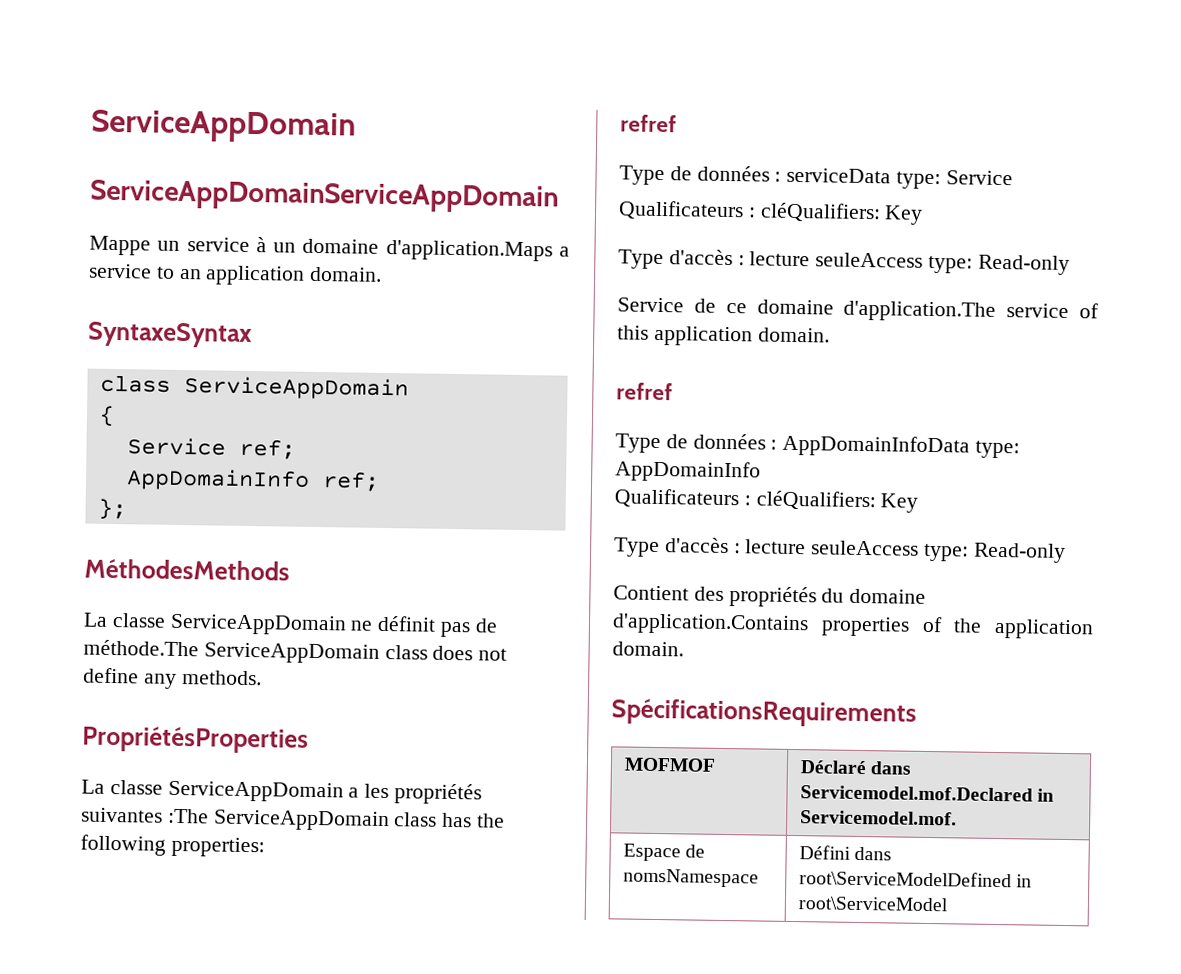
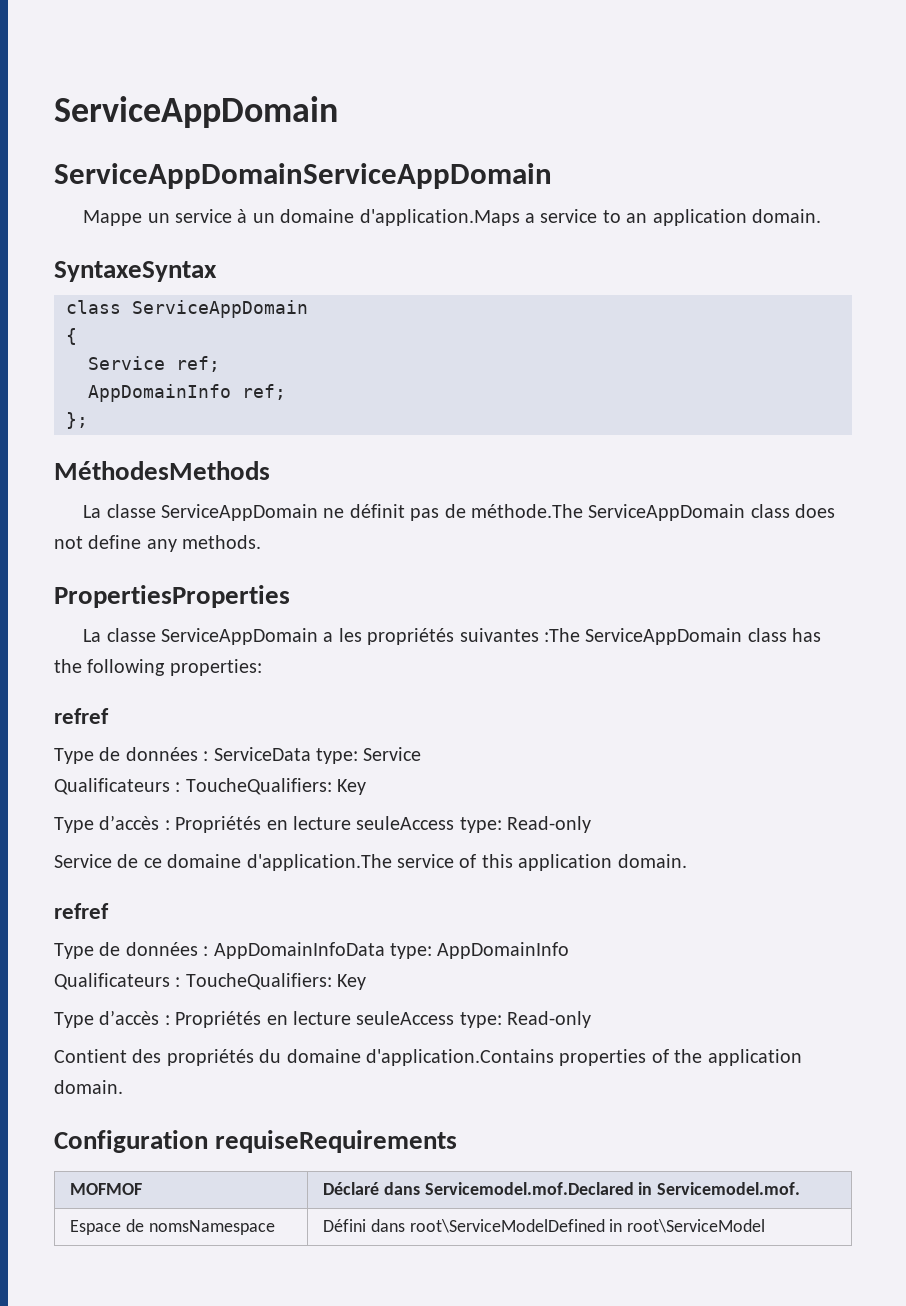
- PropriétésProperties
+ PropertiesProperties
- Type de données : serviceData type: Service
- Qualificateurs : cléQualifiers: Key
- Type d'accès : lecture seuleAccess type: Read-only
+ Type de données : ServiceData type: Service
+ Qualificateurs : ToucheQualifiers: Key
+ Type d’accès : Propriétés en lecture seuleAccess type: Read-only
  Type de données : AppDomainInfoData type: AppDomainInfo
- Qualificateurs : cléQualifiers: Key
- Type d'accès : lecture seuleAccess type: Read-only
+ Qualificateurs : ToucheQualifiers: Key
+ Type d’accès : Propriétés en lecture seuleAccess type: Read-only
- SpécificationsRequirements
+ Configuration requiseRequirements

